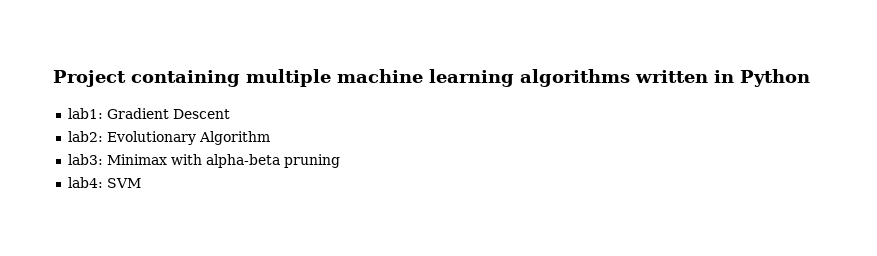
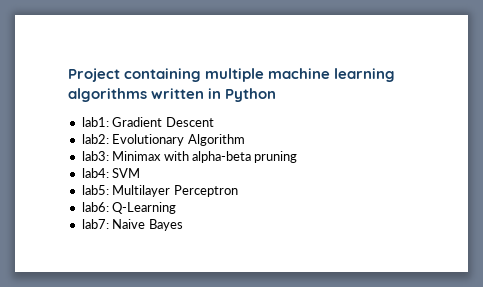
+ lab5: Multilayer Perceptron
+ lab6: Q-Learning
+ lab7: Naive Bayes

